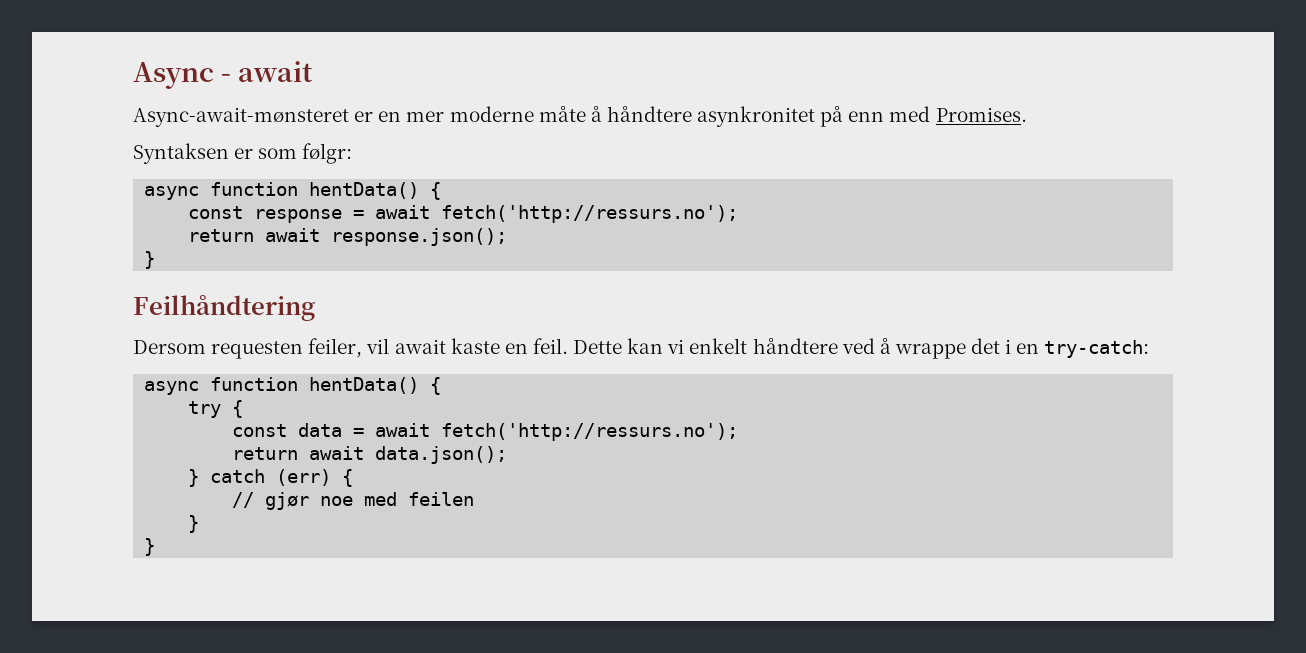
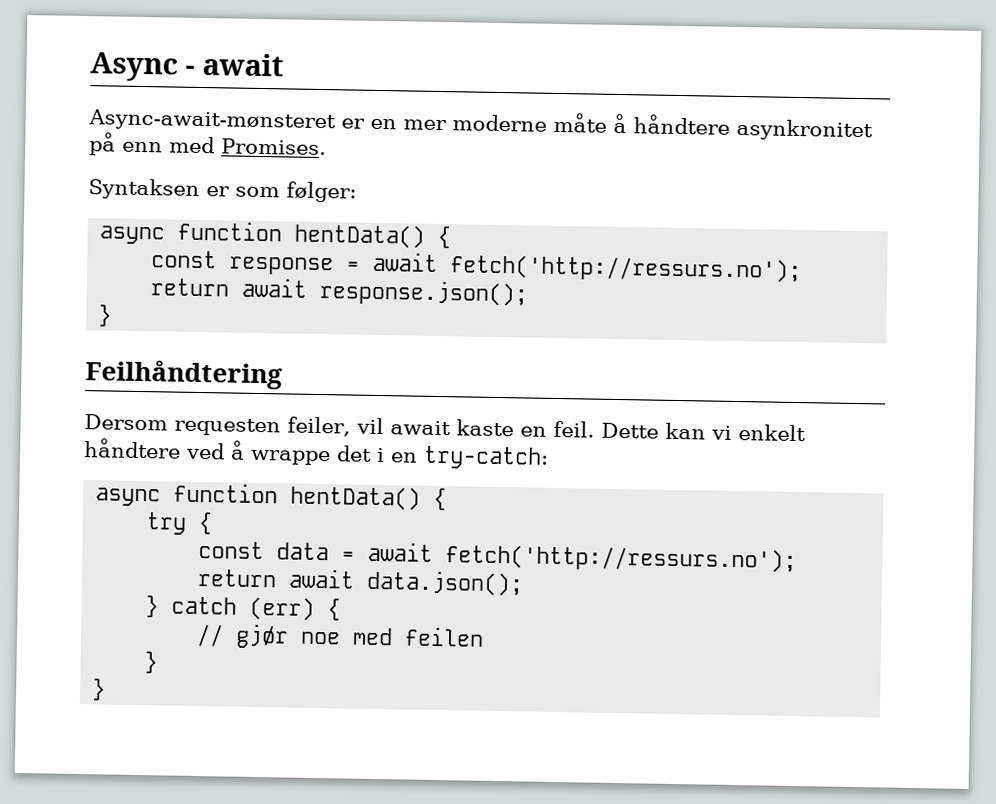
- Syntaksen er som følgr:
+ Syntaksen er som følger:

